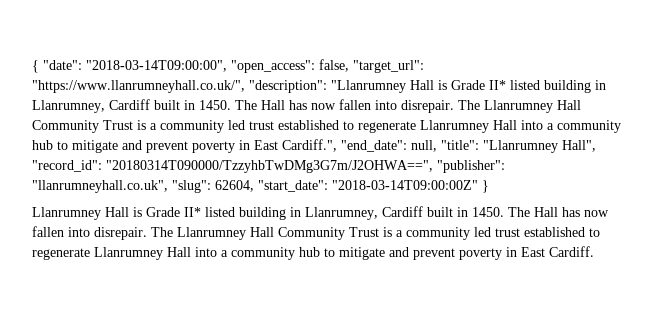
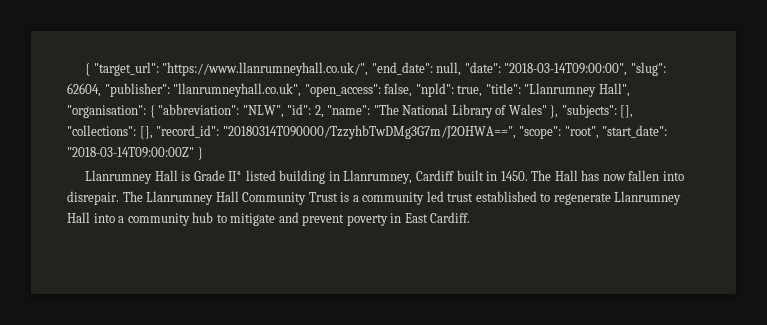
- { "date": "2018-03-14T09:00:00", "open_access": false, "target_url": "https://www.llanrumneyhall.co.uk/", "description": "Llanrumney Hall is Grade II* listed building in Llanrumney, Cardiff built in 1450. The Hall has now fallen into disrepair. The Llanrumney Hall Community Trust is a community led trust established to regenerate Llanrumney Hall into a community hub to mitigate and prevent poverty in East Cardiff.", "end_date": null, "title": "Llanrumney Hall", "record_id": "20180314T090000/TzzyhbTwDMg3G7m/J2OHWA==", "publisher": "llanrumneyhall.co.uk", "slug": 62604, "start_date": "2018-03-14T09:00:00Z" }
+ { "target_url": "https://www.llanrumneyhall.co.uk/", "end_date": null, "date": "2018-03-14T09:00:00", "slug": 62604, "publisher": "llanrumneyhall.co.uk", "open_access": false, "npld": true, "title": "Llanrumney Hall", "organisation": { "abbreviation": "NLW", "id": 2, "name": "The National Library of Wales" }, "subjects": [], "collections": [], "record_id": "20180314T090000/TzzyhbTwDMg3G7m/J2OHWA==", "scope": "root", "start_date": "2018-03-14T09:00:00Z" }

